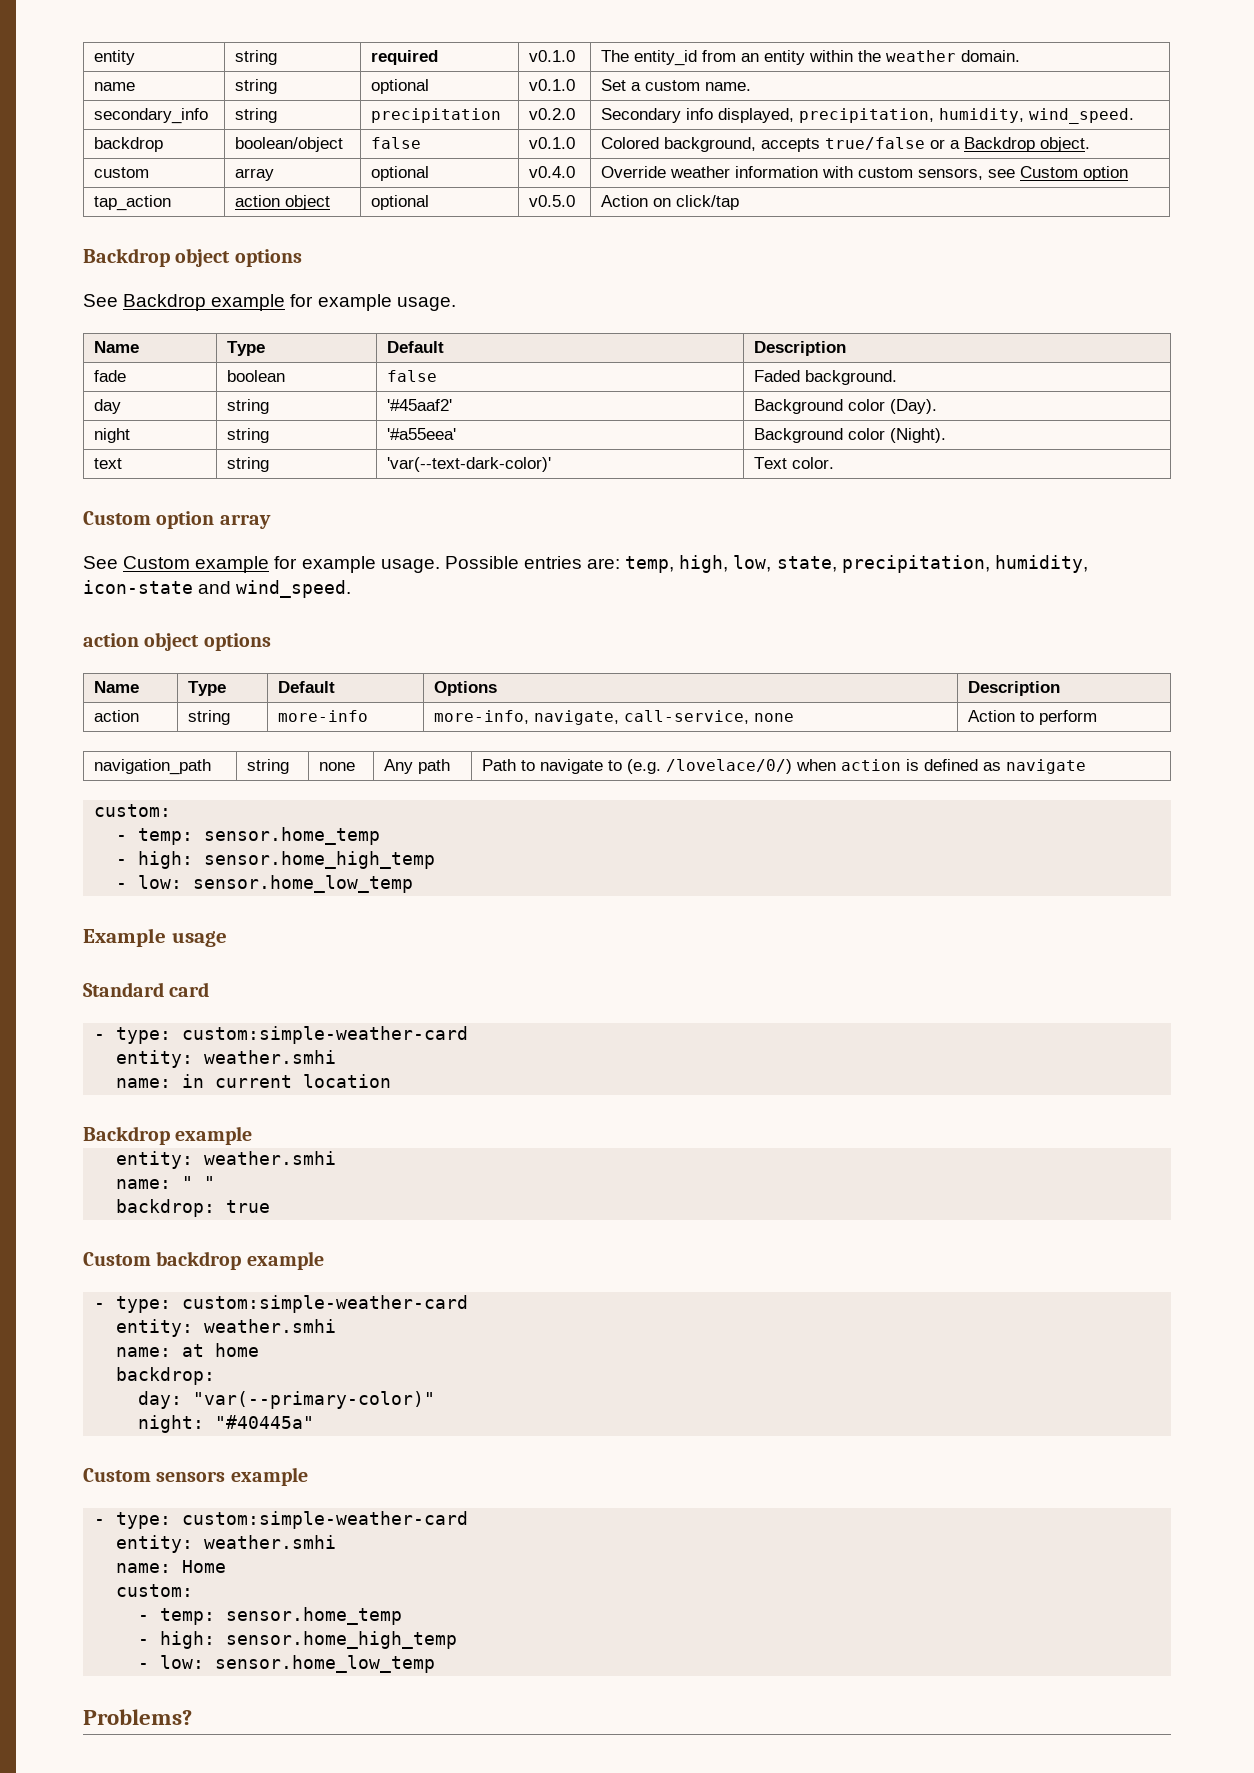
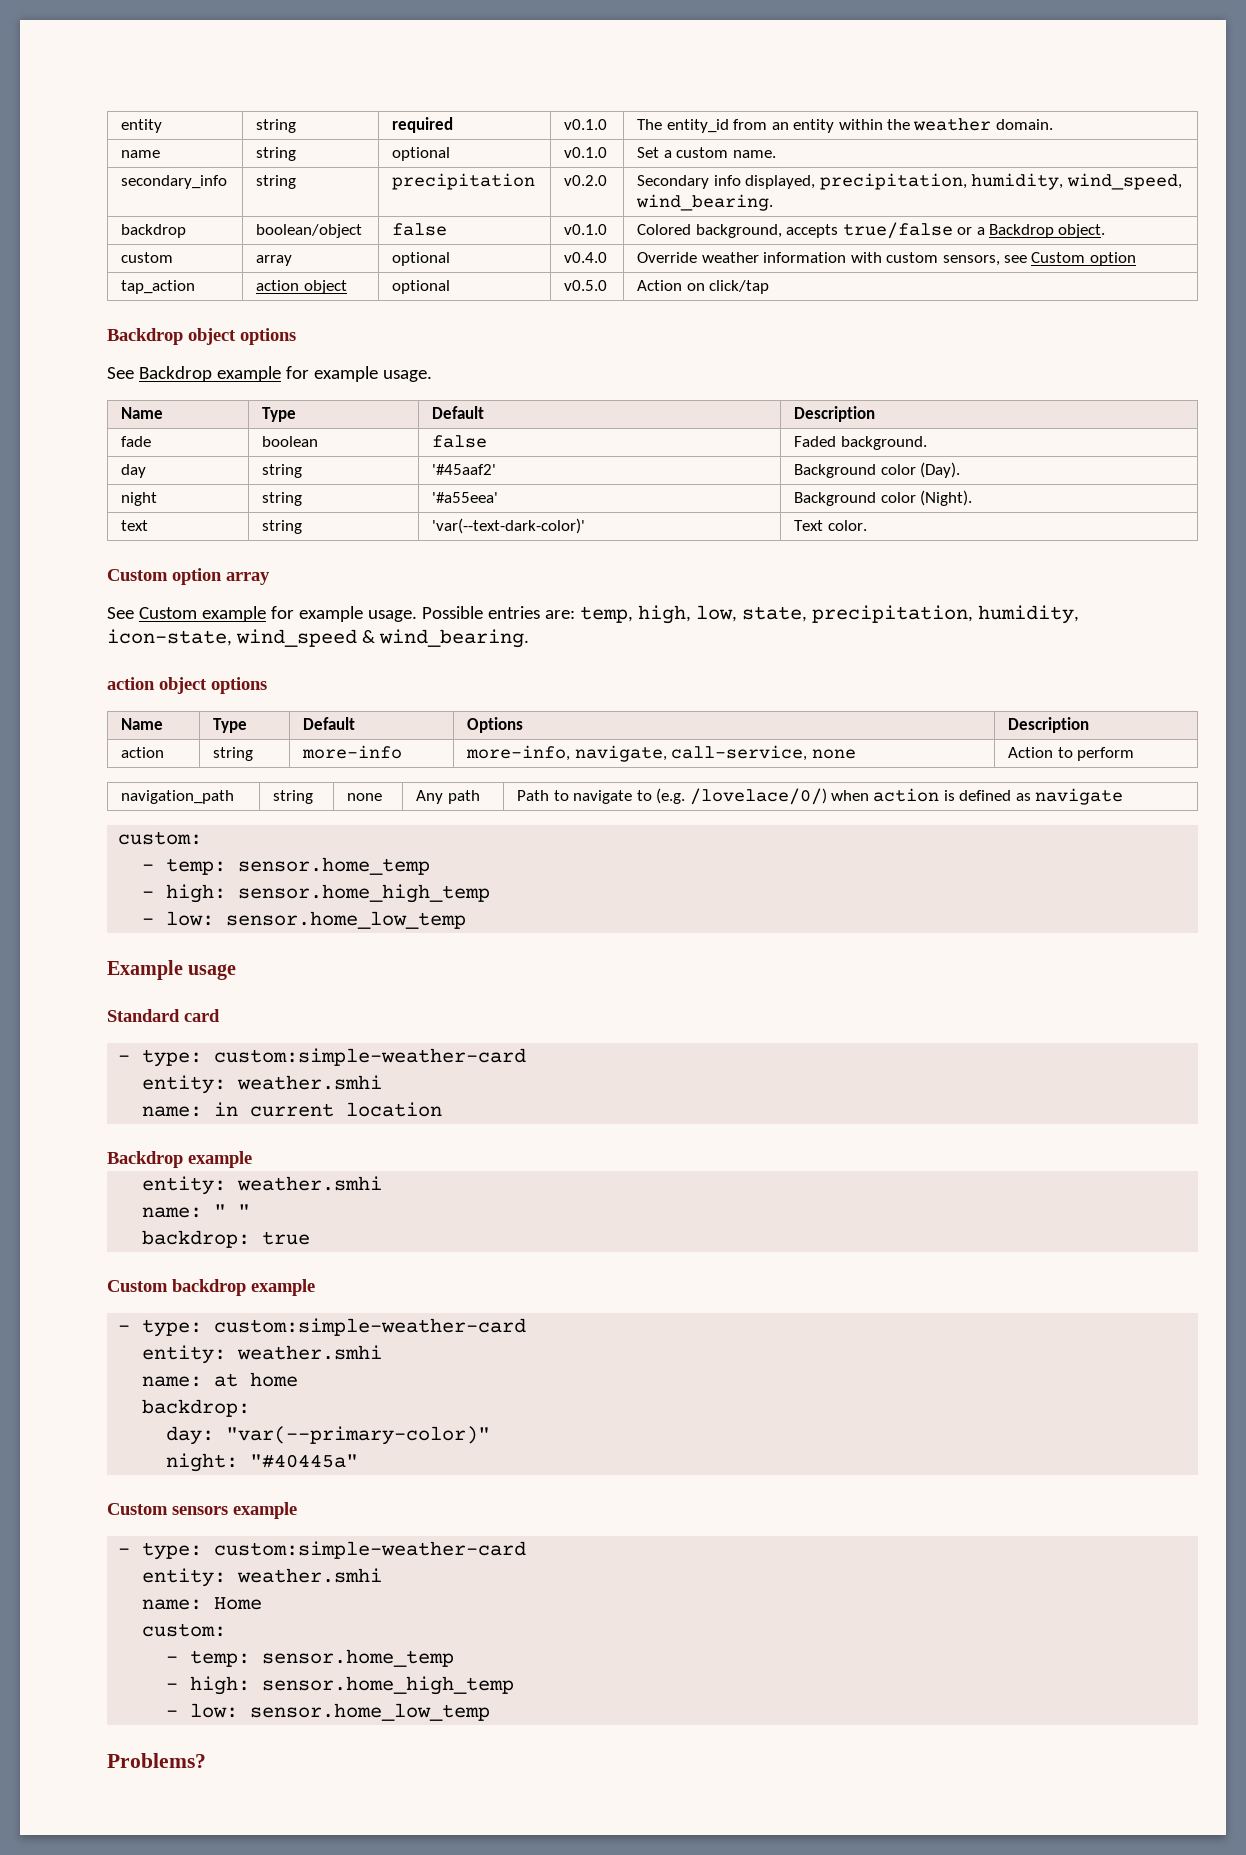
- secondary_info | string | precipitation | v0.2.0 | Secondary info displayed, precipitation, humidity, wind_speed.
+ secondary_info | string | precipitation | v0.2.0 | Secondary info displayed, precipitation, humidity, wind_speed, wind_bearing.
- Possible entries are: temp, high, low, state, precipitation, humidity, icon-state and wind_speed.
+ Possible entries are: temp, high, low, state, precipitation, humidity, icon-state, wind_speed & wind_bearing.

